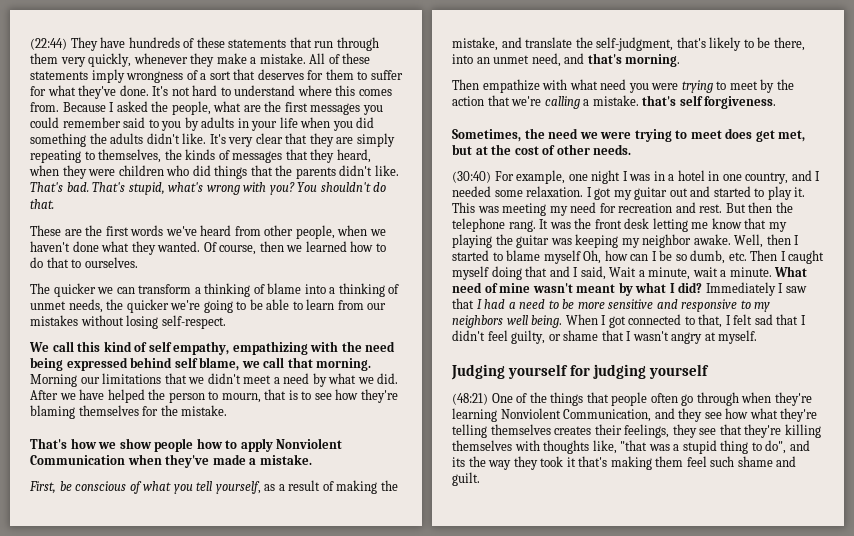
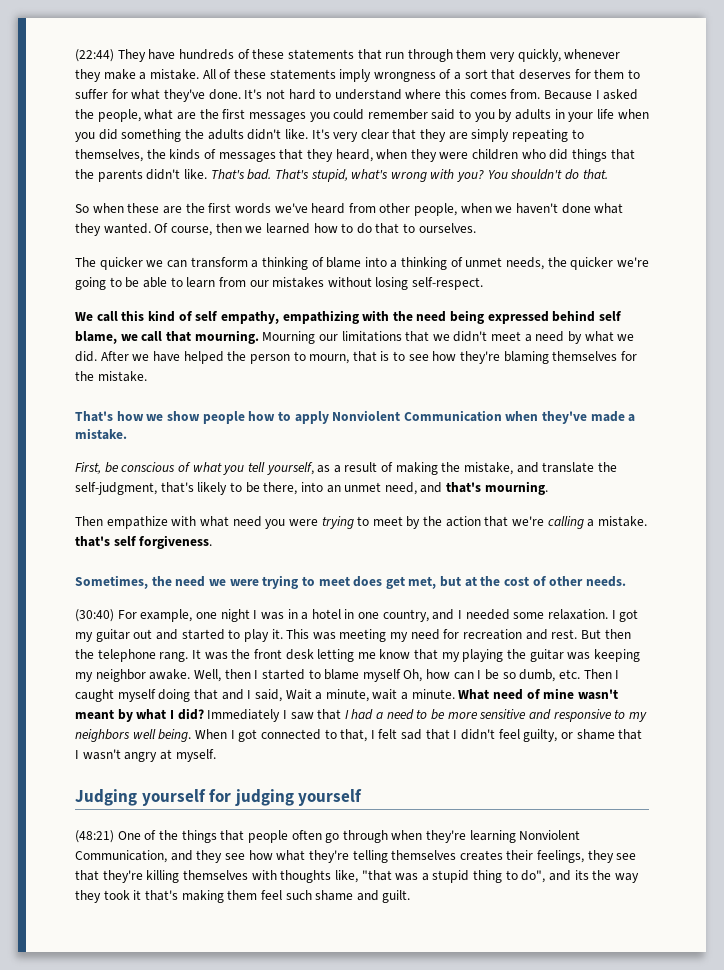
- These are the first words we've heard from other people, when we haven't done what they wanted.
+ So when these are the first words we've heard from other people, when we haven't done what they wanted.
- We call this kind of self empathy, empathizing with the need being expressed behind self blame, we call that morning. Morning our limitations that we didn't meet a need by what we did.
+ We call this kind of self empathy, empathizing with the need being expressed behind self blame, we call that mourning. Mourning our limitations that we didn't meet a need by what we did.
- First, be conscious of what you tell yourself, as a result of making the mistake, and translate the self-judgment, that's likely to be there, into an unmet need, and that's morning.
+ First, be conscious of what you tell yourself, as a result of making the mistake, and translate the self-judgment, that's likely to be there, into an unmet need, and that's mourning.

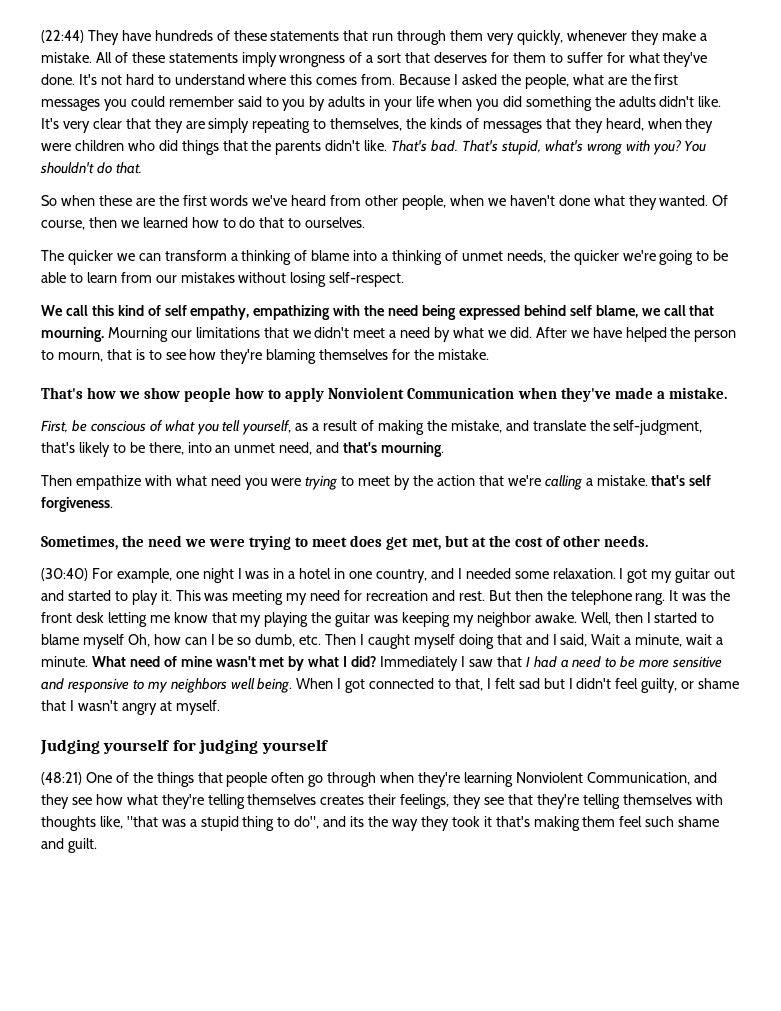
- What need of mine wasn't meant by what I did?
+ What need of mine wasn't met by what I did?
- When I got connected to that, I felt sad that I didn't feel guilty, or shame that I wasn't angry at myself.
+ When I got connected to that, I felt sad but I didn't feel guilty, or shame that I wasn't angry at myself.
- (48:21) One of the things that people often go through when they're learning Nonviolent Communication, and they see how what they're telling themselves creates their feelings, they see that they're killing themselves with thoughts like, "that was a stupid thing to do", and its the way they took it that's making them feel such shame and guilt.
+ (48:21) One of the things that people often go through when they're learning Nonviolent Communication, and they see how what they're telling themselves creates their feelings, they see that they're telling themselves with thoughts like, "that was a stupid thing to do", and its the way they took it that's making them feel such shame and guilt.

